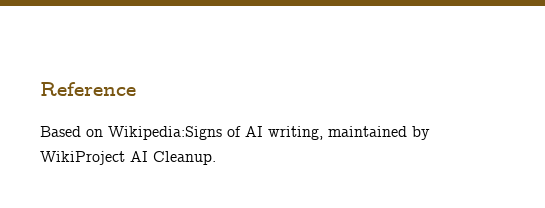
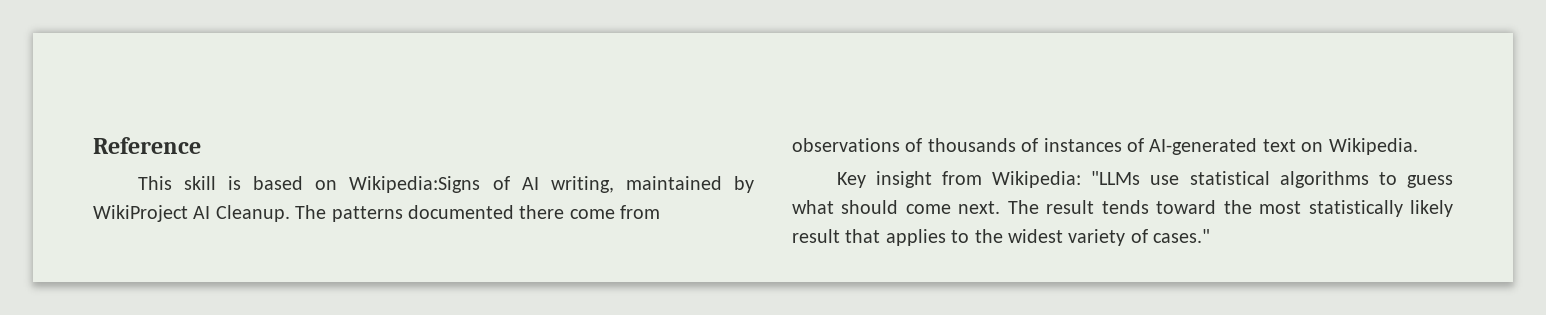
- Based on Wikipedia:Signs of AI writing, maintained by WikiProject AI Cleanup.
+ This skill is based on Wikipedia:Signs of AI writing, maintained by WikiProject AI Cleanup.
+ The patterns documented there come from observations of thousands of instances of AI-generated text on Wikipedia.
+ Key insight from Wikipedia: "LLMs use statistical algorithms to guess what should come next. The result tends toward the most statistically likely result that applies to the widest variety of cases."

